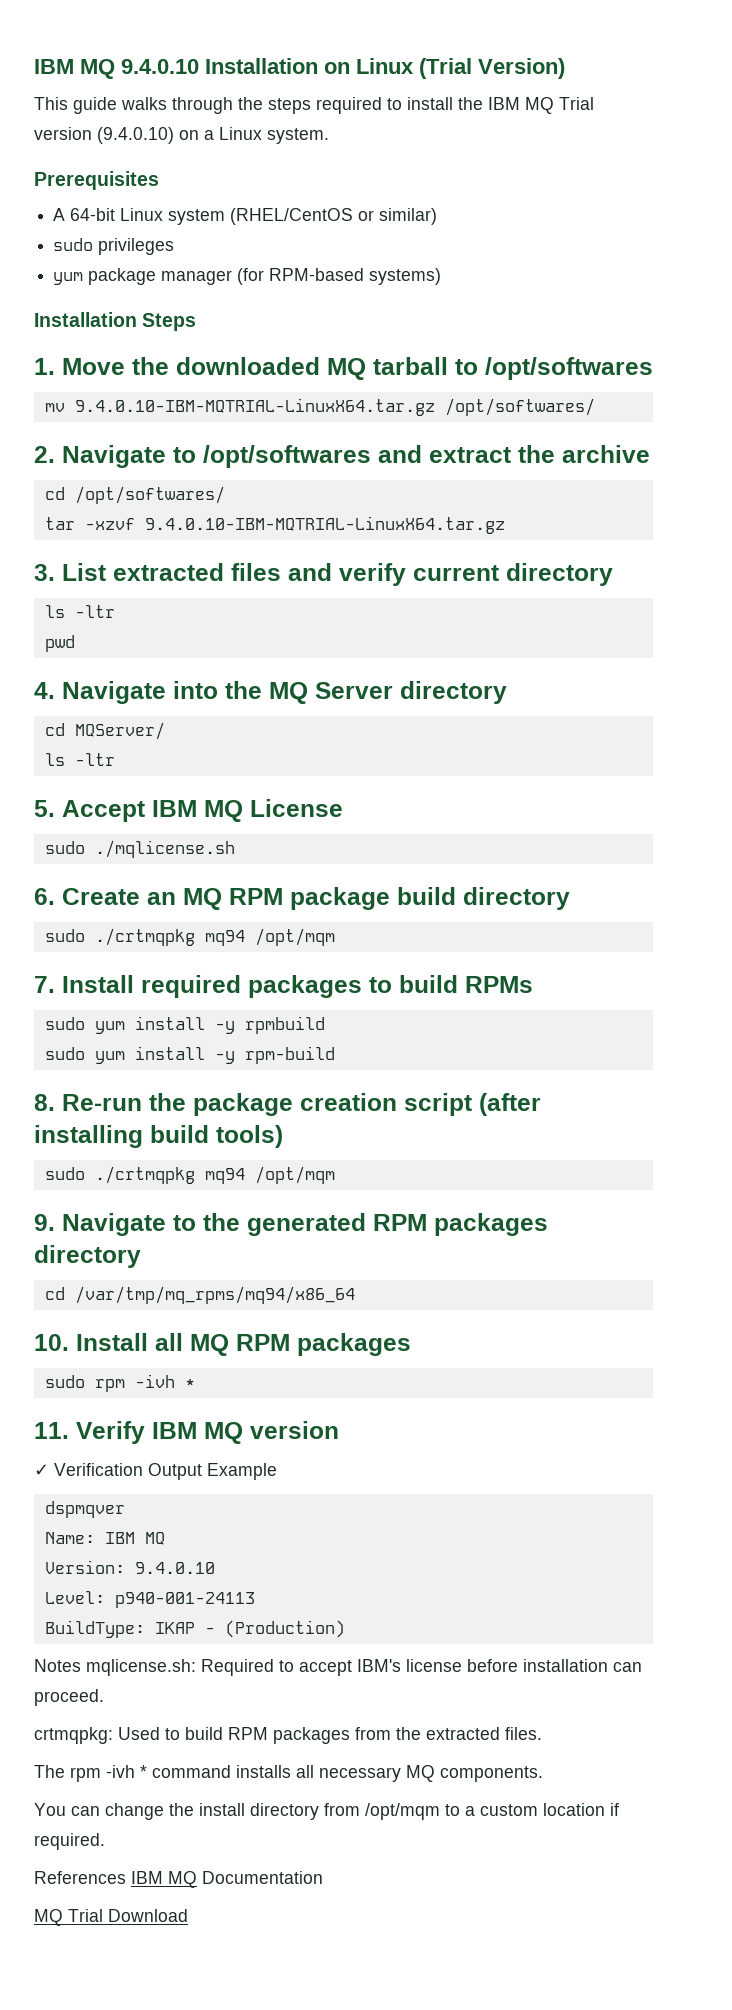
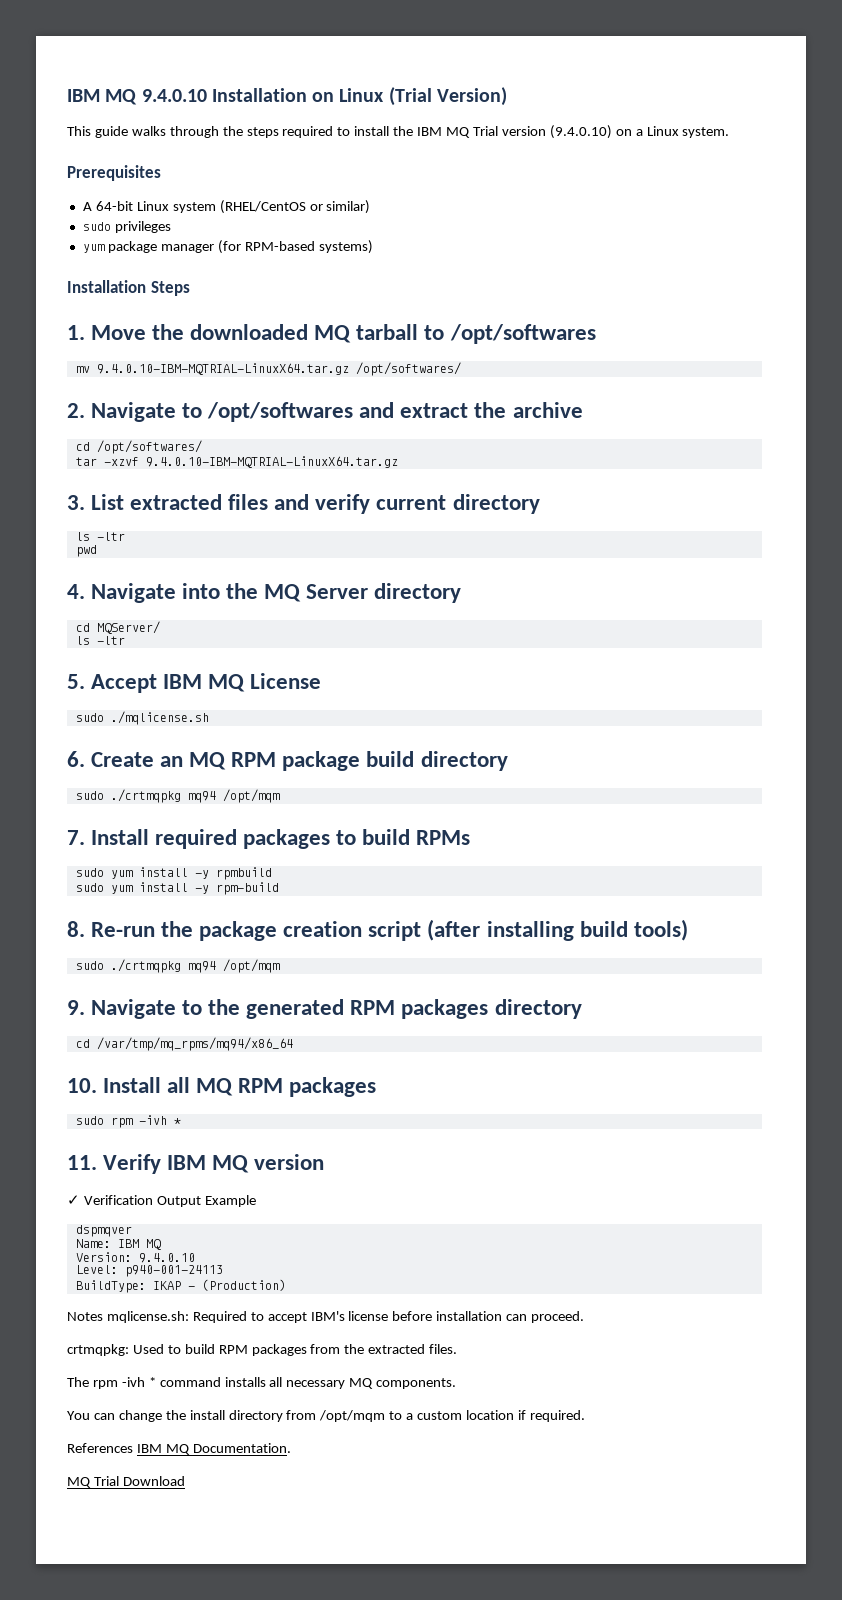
- References IBM MQ Documentation
+ References IBM MQ Documentation.

